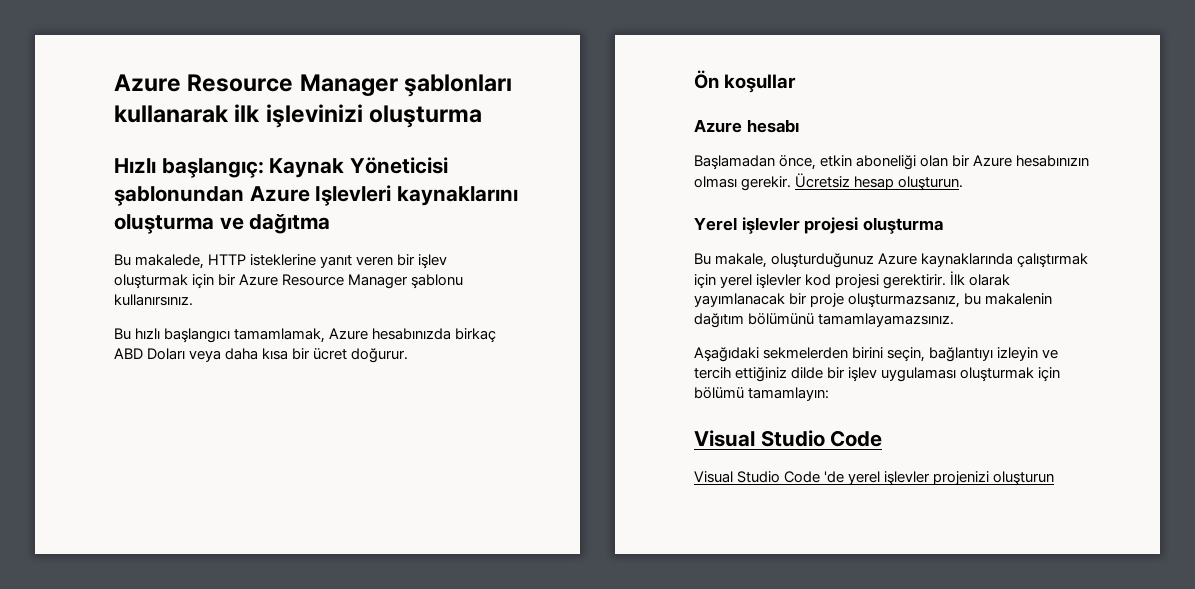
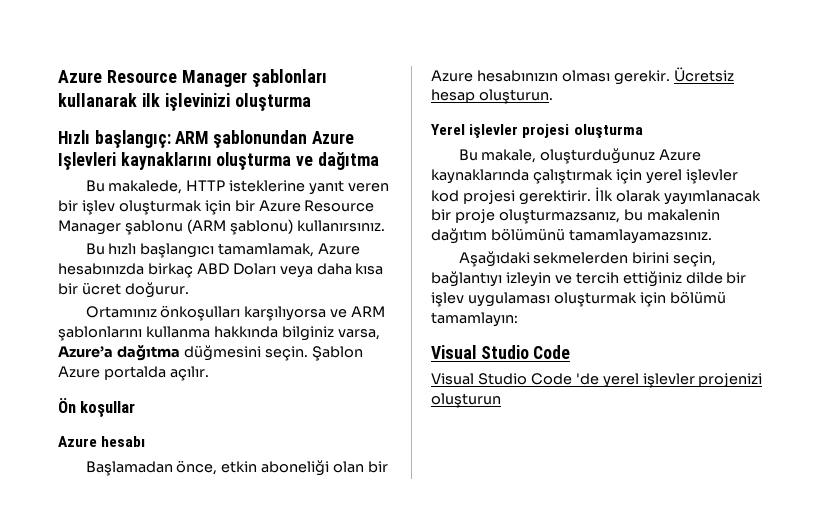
- Hızlı başlangıç: Kaynak Yöneticisi şablonundan Azure Işlevleri kaynaklarını oluşturma ve dağıtma
+ Hızlı başlangıç: ARM şablonundan Azure Işlevleri kaynaklarını oluşturma ve dağıtma
- Bu makalede, HTTP isteklerine yanıt veren bir işlev oluşturmak için bir Azure Resource Manager şablonu kullanırsınız.
+ Bu makalede, HTTP isteklerine yanıt veren bir işlev oluşturmak için bir Azure Resource Manager şablonu (ARM şablonu) kullanırsınız.
+ Ortamınız önkoşulları karşılıyorsa ve ARM şablonlarını kullanma hakkında bilginiz varsa, Azure’a dağıtma düğmesini seçin. Şablon Azure portalda açılır.

